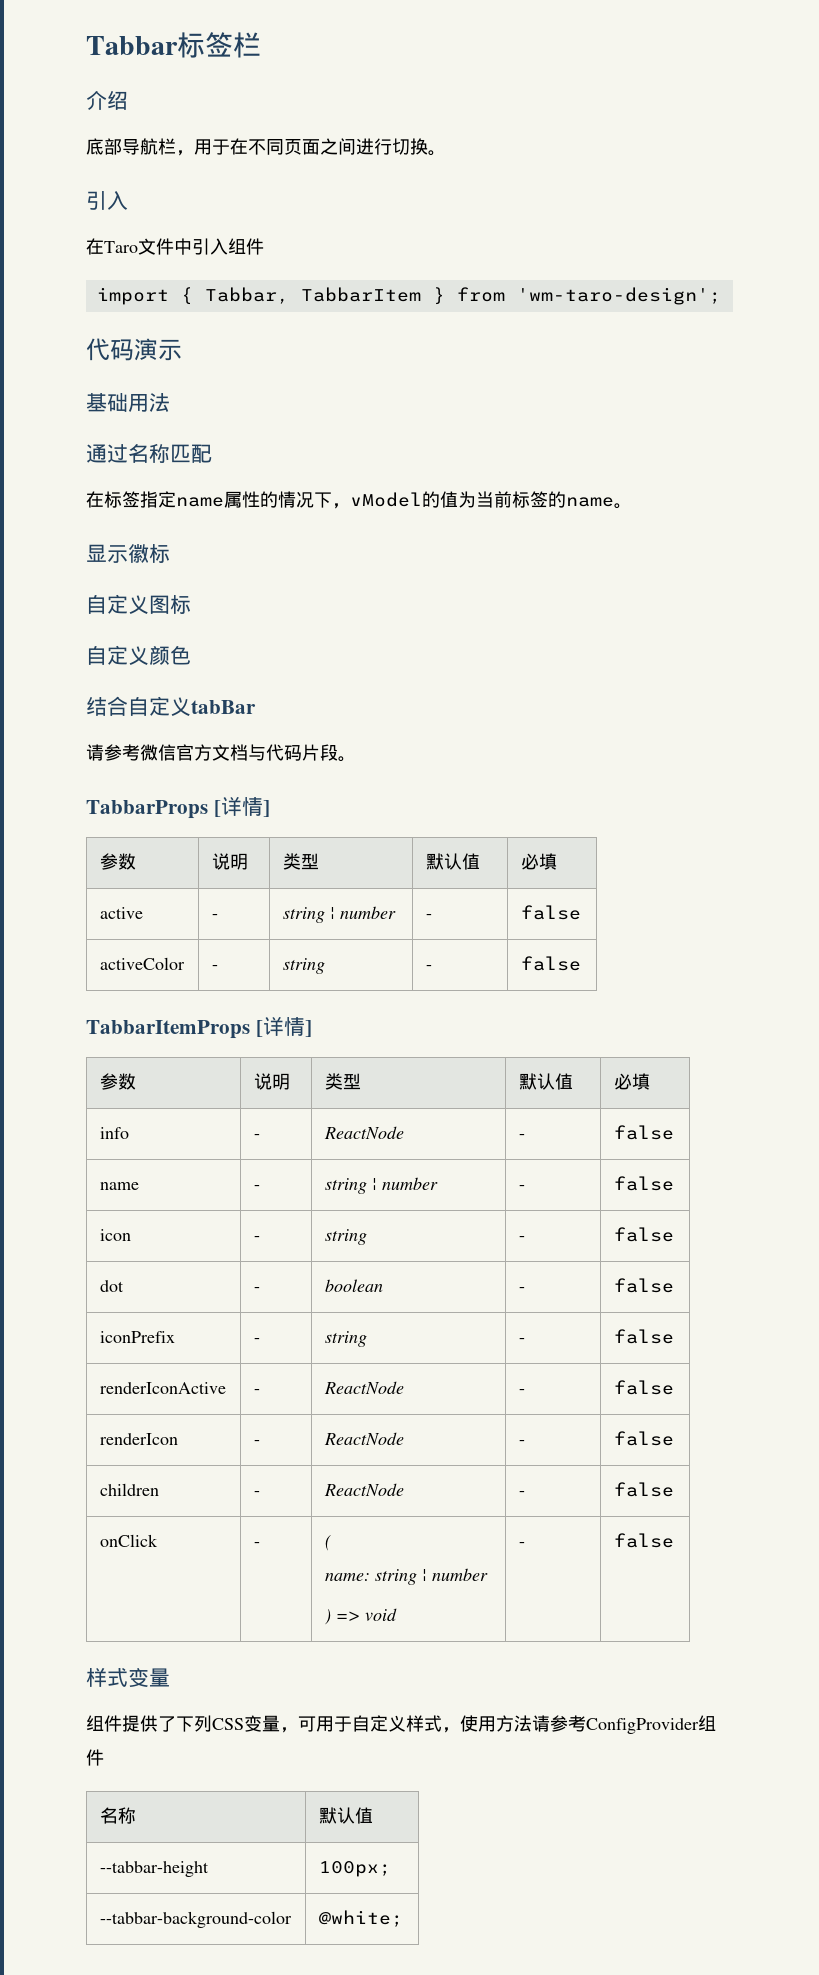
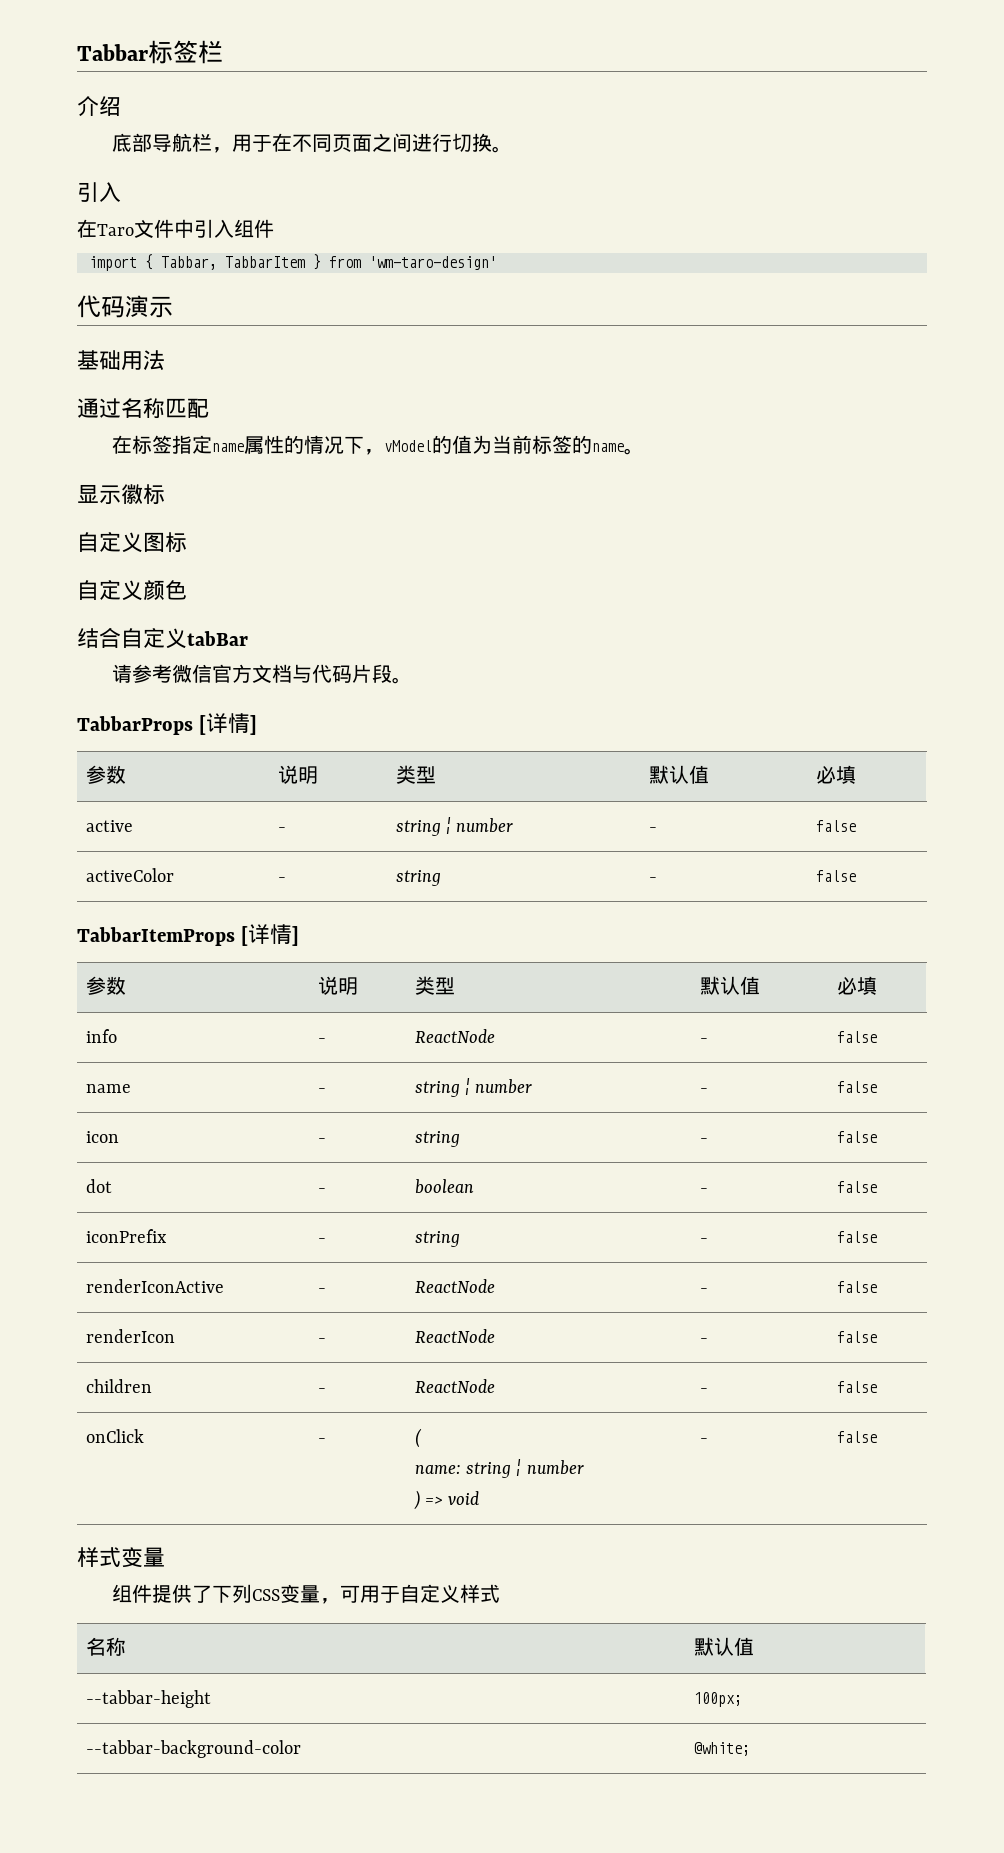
- import { Tabbar, TabbarItem } from 'wm-taro-design';
+ import { Tabbar, TabbarItem } from 'wm-taro-design'
- 组件提供了下列CSS变量，可用于自定义样式，使用方法请参考ConfigProvider组件
+ 组件提供了下列CSS变量，可用于自定义样式

